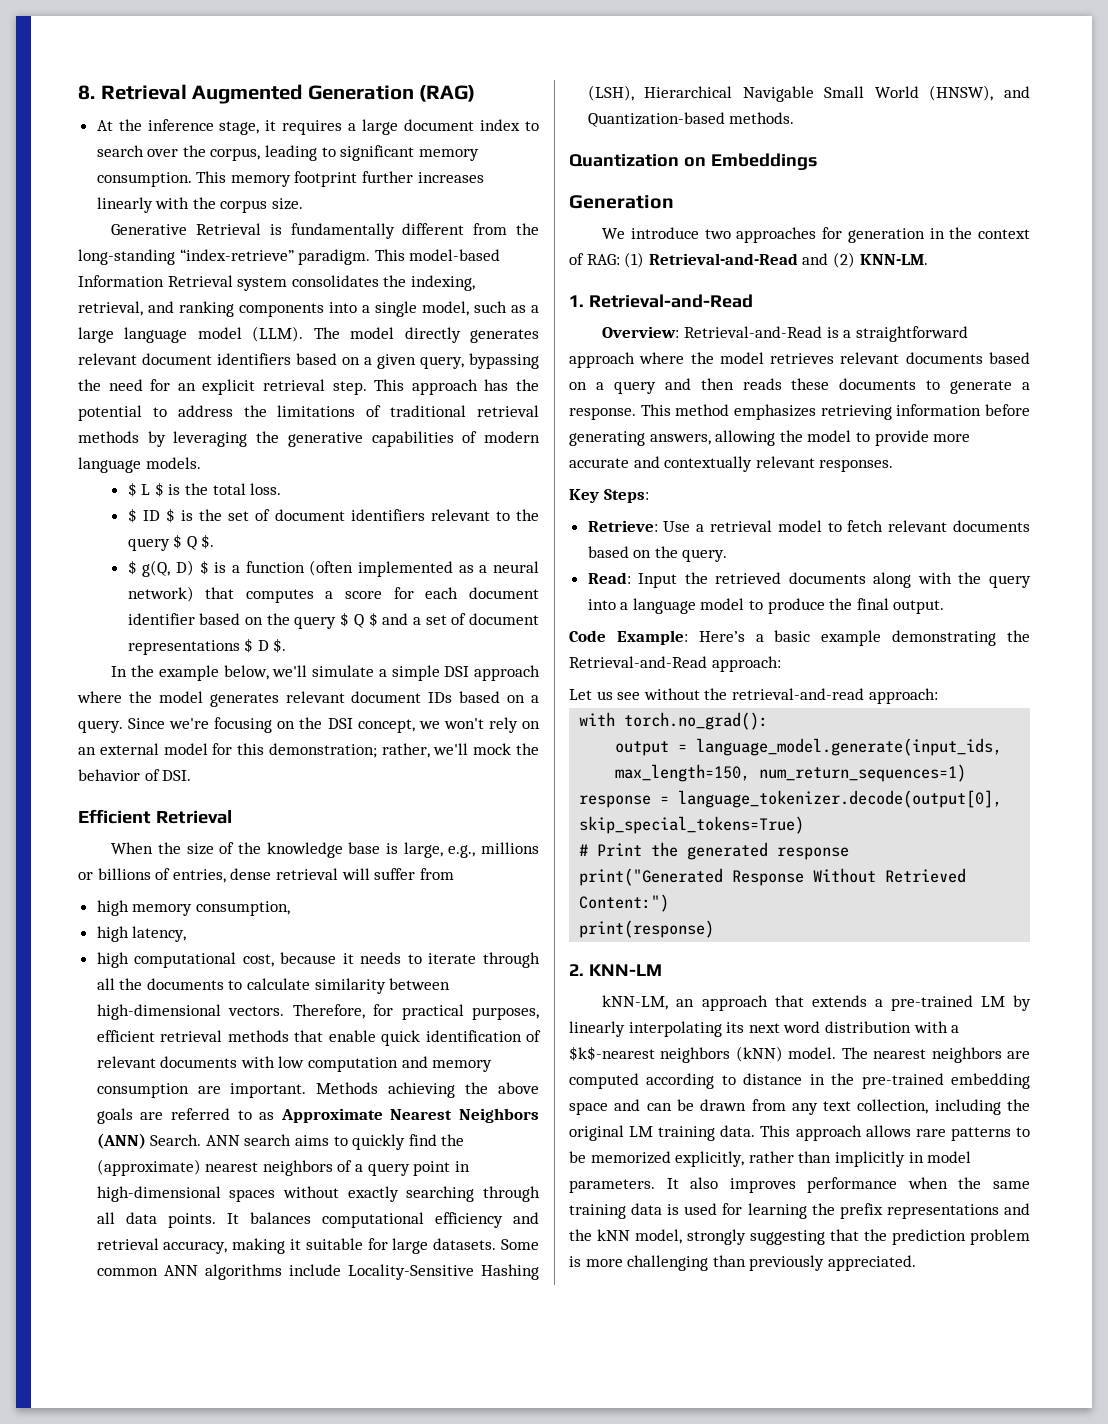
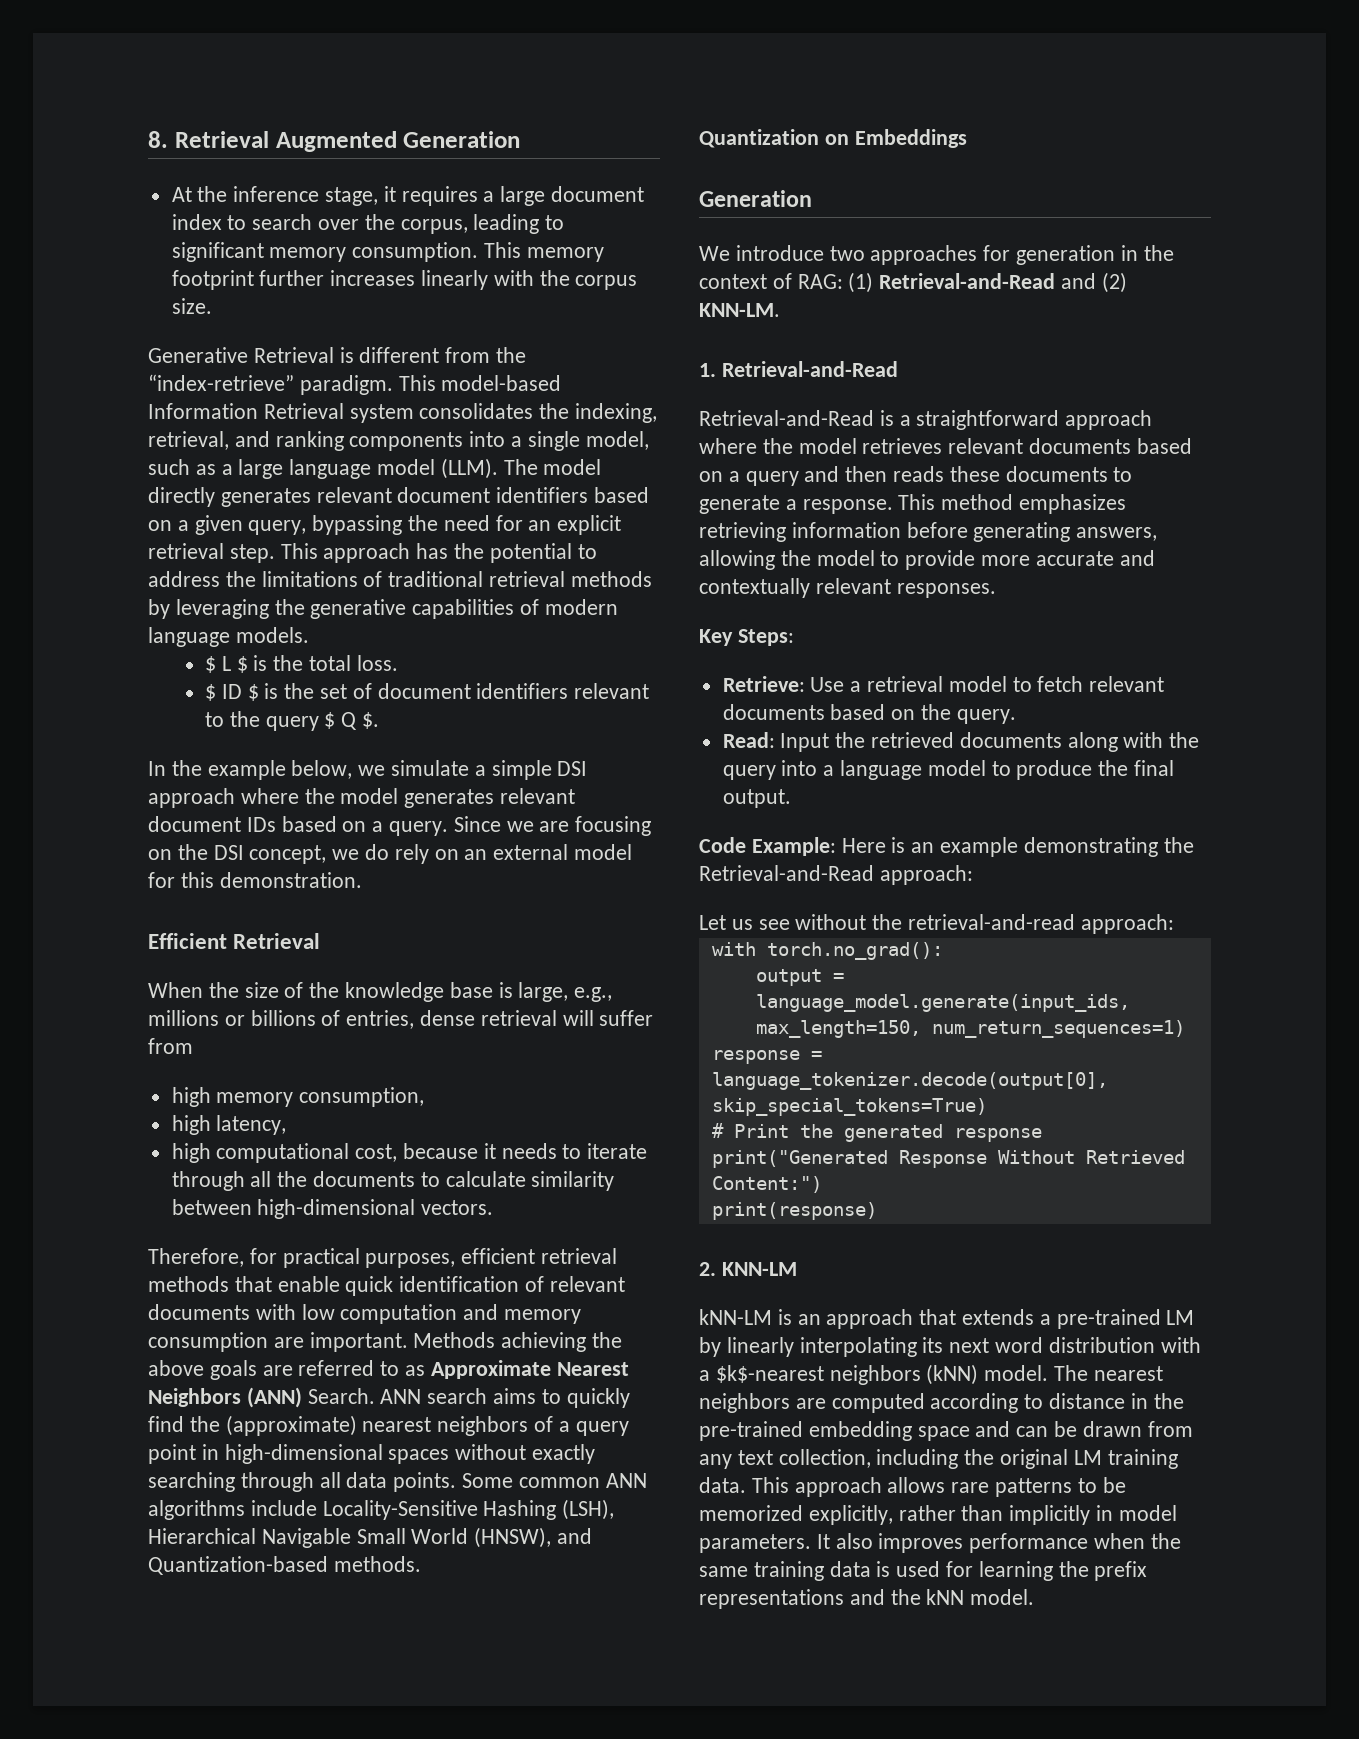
- 8. Retrieval Augmented Generation (RAG)
+ 8. Retrieval Augmented Generation
- Generative Retrieval is fundamentally different from the long-standing “index-retrieve” paradigm.
+ Generative Retrieval is different from the “index-retrieve” paradigm.
- $ g(Q, D) $ is a function (often implemented as a neural network) that computes a score for each document identifier based on the query $ Q $ and a set of document representations $ D $.
- In the example below, we'll simulate a simple DSI approach where the model generates relevant document IDs based on a query.
+ In the example below, we simulate a simple DSI approach where the model generates relevant document IDs based on a query.
- Since we're focusing on the DSI concept, we won't rely on an external model for this demonstration; rather, we'll mock the behavior of DSI.
+ Since we are focusing on the DSI concept, we do rely on an external model for this demonstration.
- high computational cost, because it needs to iterate through all the documents to calculate similarity between high-dimensional vectors. Therefore, for practical purposes, efficient retrieval methods that enable quick identification of relevant documents with low computation and memory consumption are important.
+ high computational cost, because it needs to iterate through all the documents to calculate similarity between high-dimensional vectors.
+ Therefore, for practical purposes, efficient retrieval methods that enable quick identification of relevant documents with low computation and memory consumption are important.
- It balances computational efficiency and retrieval accuracy, making it suitable for large datasets.
- Overview: Retrieval-and-Read is a straightforward approach where the model retrieves relevant documents based on a query and then reads these documents to generate a response.
+ Retrieval-and-Read is a straightforward approach where the model retrieves relevant documents based on a query and then reads these documents to generate a response.
- Code Example: Here’s a basic example demonstrating the Retrieval-and-Read approach:
+ Code Example: Here is an example demonstrating the Retrieval-and-Read approach:
- kNN-LM, an approach that extends a pre-trained LM by linearly interpolating its next word distribution with a $k$-nearest neighbors (kNN) model.
+ kNN-LM is an approach that extends a pre-trained LM by linearly interpolating its next word distribution with a $k$-nearest neighbors (kNN) model.
- It also improves performance when the same training data is used for learning the prefix representations and the kNN model, strongly suggesting that the prediction problem is more challenging than previously appreciated.
+ It also improves performance when the same training data is used for learning the prefix representations and the kNN model.

